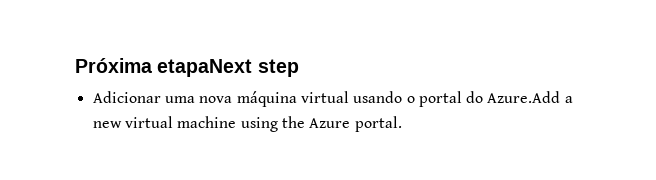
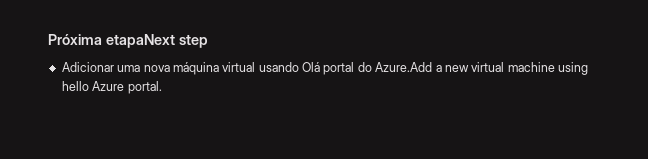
- Adicionar uma nova máquina virtual usando o portal do Azure.Add a new virtual machine using the Azure portal.
+ Adicionar uma nova máquina virtual usando Olá portal do Azure.Add a new virtual machine using hello Azure portal.

